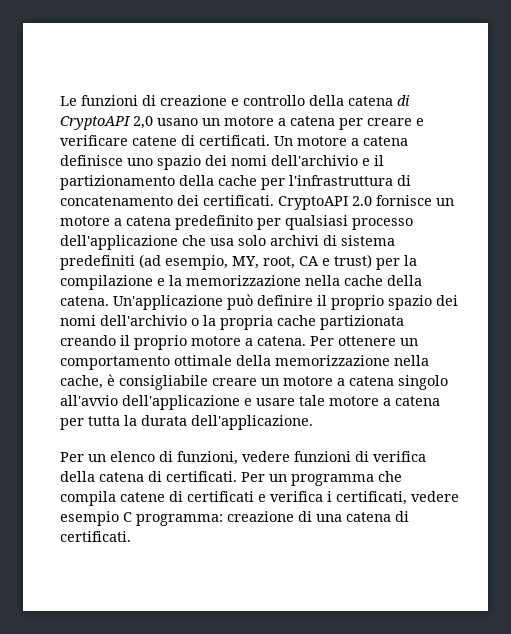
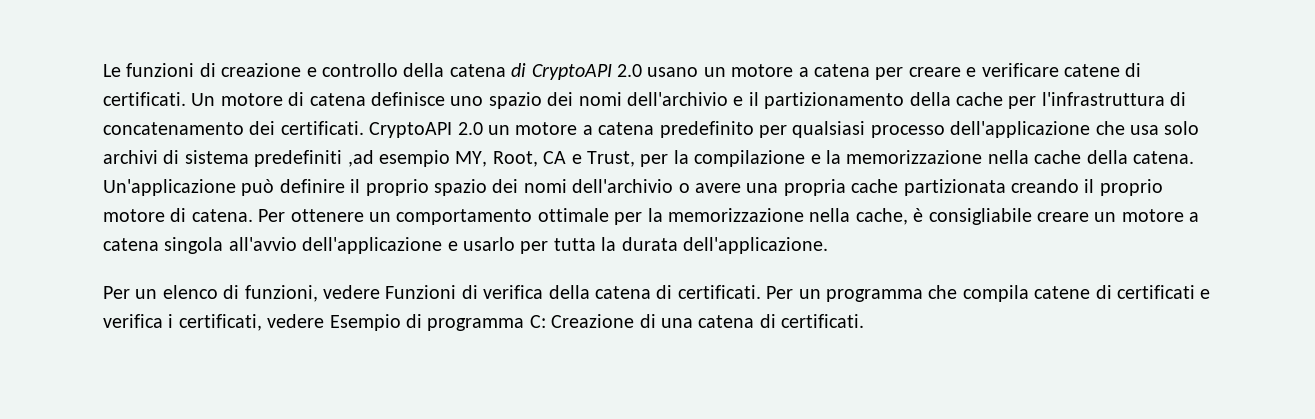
- Le funzioni di creazione e controllo della catena di CryptoAPI 2,0 usano un motore a catena per creare e verificare catene di certificati.
+ Le funzioni di creazione e controllo della catena di CryptoAPI 2.0 usano un motore a catena per creare e verificare catene di certificati.
- Un motore a catena definisce uno spazio dei nomi dell'archivio e il partizionamento della cache per l'infrastruttura di concatenamento dei certificati.
+ Un motore di catena definisce uno spazio dei nomi dell'archivio e il partizionamento della cache per l'infrastruttura di concatenamento dei certificati.
- CryptoAPI 2.0 fornisce un motore a catena predefinito per qualsiasi processo dell'applicazione che usa solo archivi di sistema predefiniti (ad esempio, MY, root, CA e trust) per la compilazione e la memorizzazione nella cache della catena.
+ CryptoAPI 2.0 un motore a catena predefinito per qualsiasi processo dell'applicazione che usa solo archivi di sistema predefiniti ,ad esempio MY, Root, CA e Trust, per la compilazione e la memorizzazione nella cache della catena.
- Un'applicazione può definire il proprio spazio dei nomi dell'archivio o la propria cache partizionata creando il proprio motore a catena.
+ Un'applicazione può definire il proprio spazio dei nomi dell'archivio o avere una propria cache partizionata creando il proprio motore di catena.
- Per ottenere un comportamento ottimale della memorizzazione nella cache, è consigliabile creare un motore a catena singolo all'avvio dell'applicazione e usare tale motore a catena per tutta la durata dell'applicazione.
+ Per ottenere un comportamento ottimale per la memorizzazione nella cache, è consigliabile creare un motore a catena singola all'avvio dell'applicazione e usarlo per tutta la durata dell'applicazione.
- Per un elenco di funzioni, vedere funzioni di verifica della catena di certificati.
+ Per un elenco di funzioni, vedere Funzioni di verifica della catena di certificati.
- Per un programma che compila catene di certificati e verifica i certificati, vedere esempio C programma: creazione di una catena di certificati.
+ Per un programma che compila catene di certificati e verifica i certificati, vedere Esempio di programma C: Creazione di una catena di certificati.

